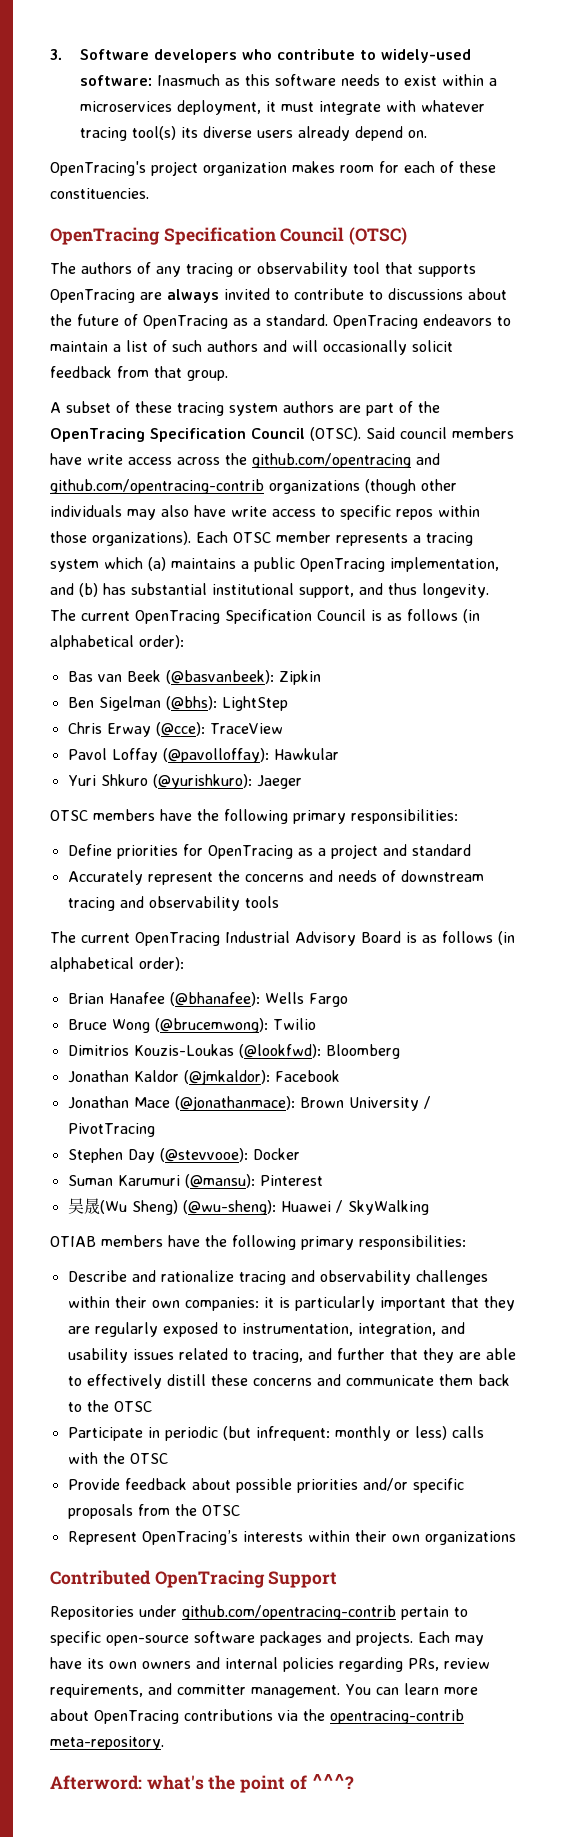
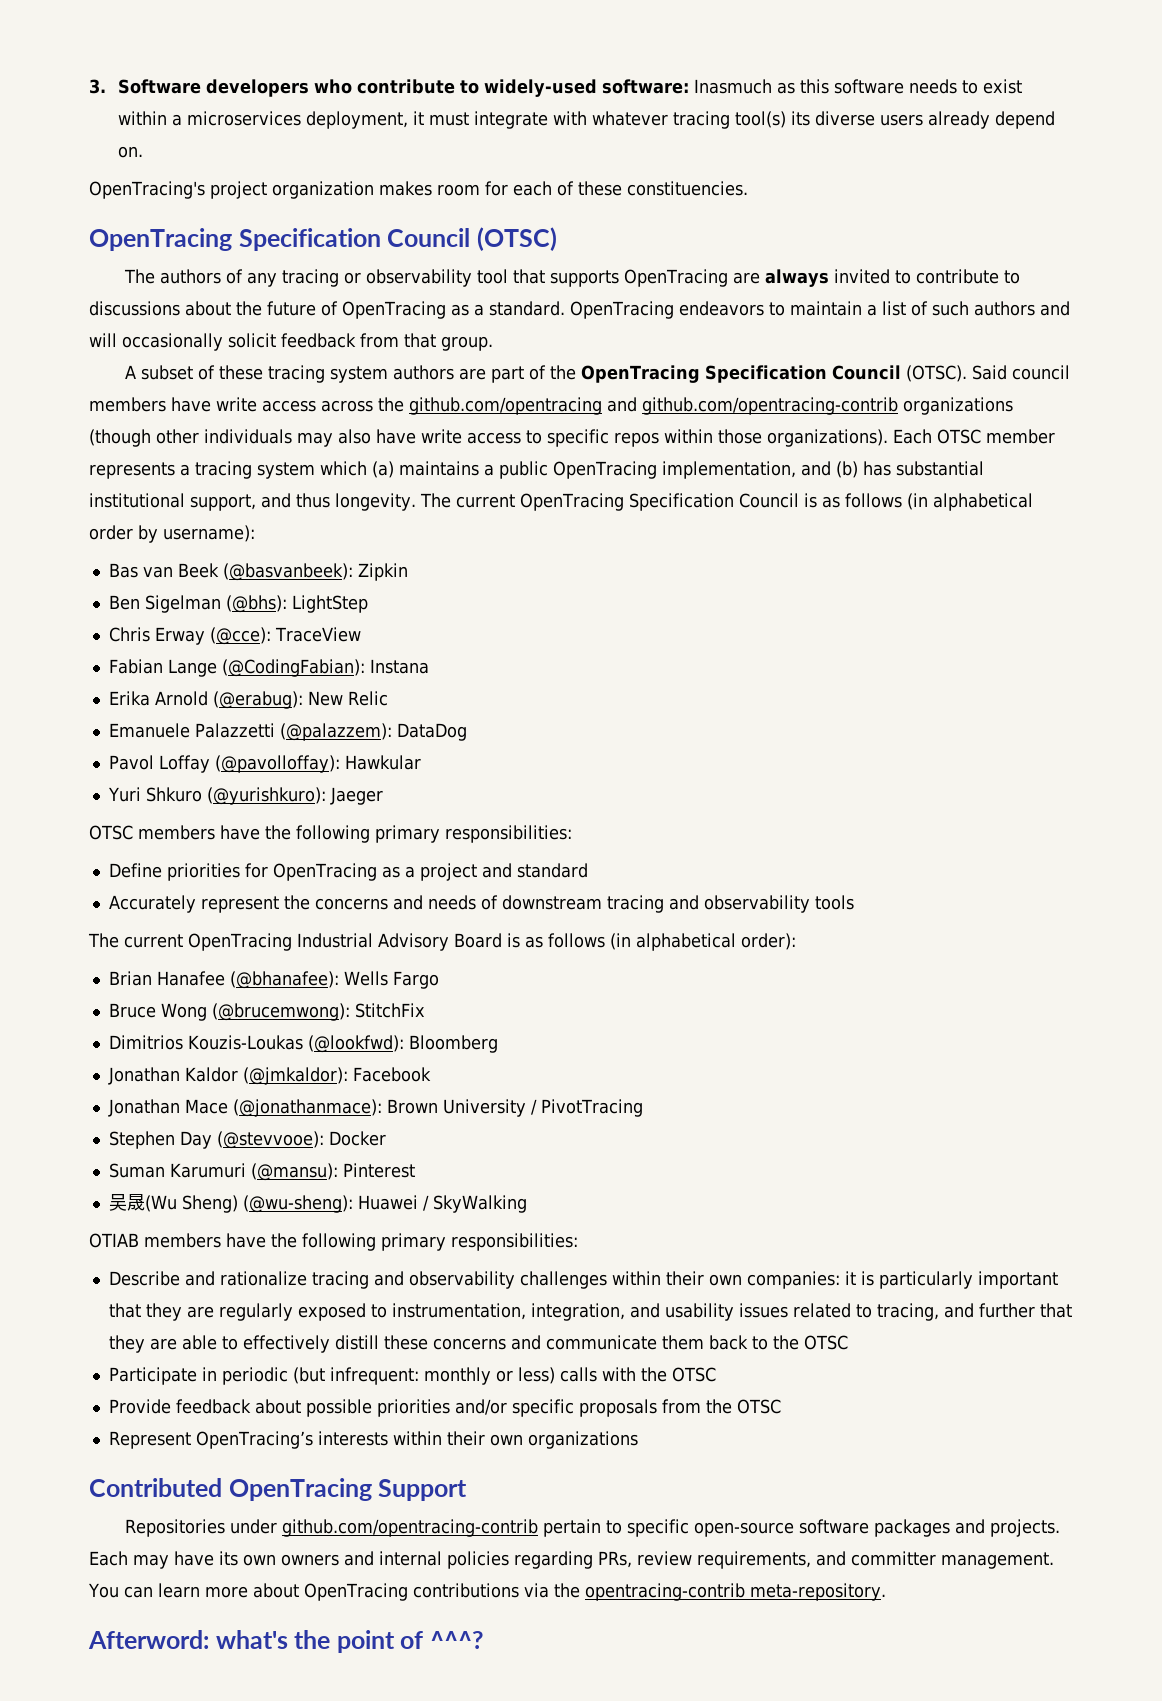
- The current OpenTracing Specification Council is as follows (in alphabetical order):
+ The current OpenTracing Specification Council is as follows (in alphabetical order by username):
+ Fabian Lange (@CodingFabian): Instana
+ Erika Arnold (@erabug): New Relic
+ Emanuele Palazzetti (@palazzem): DataDog
- Bruce Wong (@brucemwong): Twilio
+ Bruce Wong (@brucemwong): StitchFix

